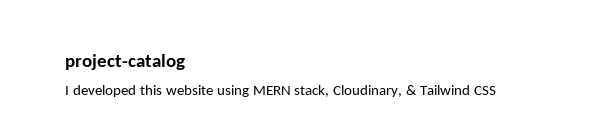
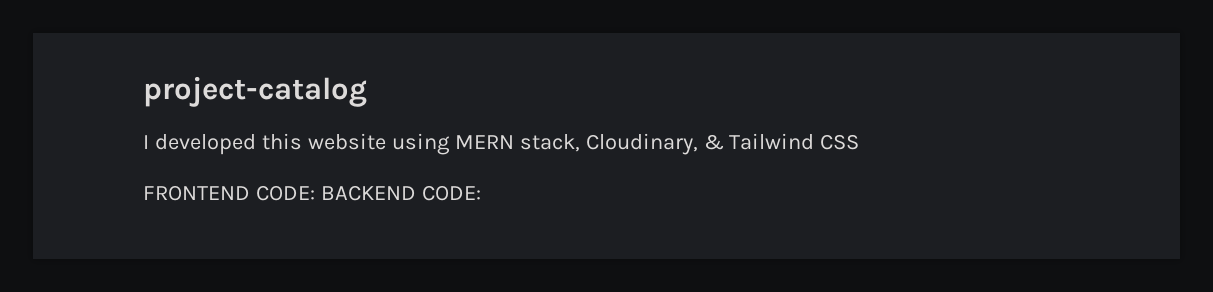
+ FRONTEND CODE: BACKEND CODE:

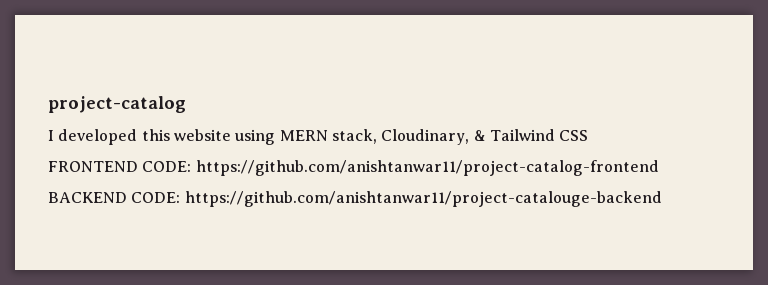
- FRONTEND CODE: BACKEND CODE:
+ FRONTEND CODE: https://github.com/anishtanwar11/project-catalog-frontend
+ BACKEND CODE: https://github.com/anishtanwar11/project-catalouge-backend

